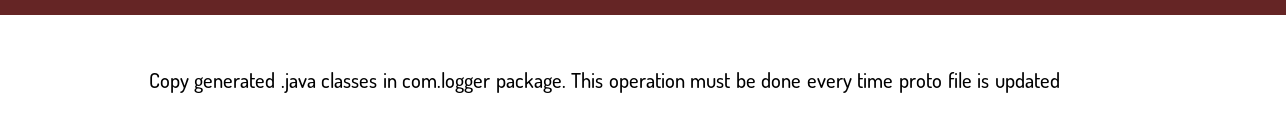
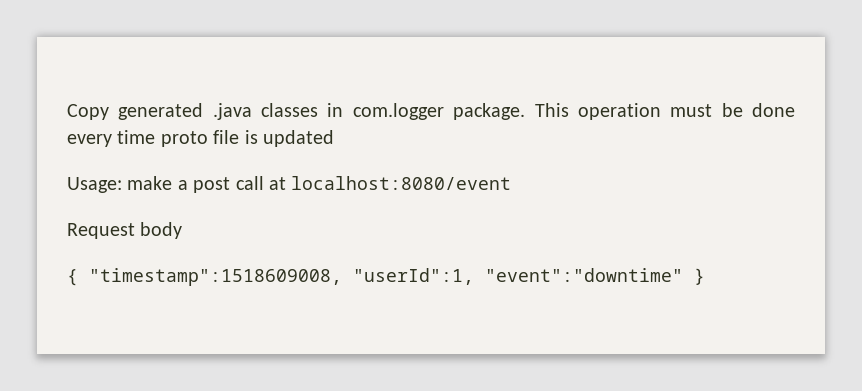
+ Usage: make a post call at localhost:8080/event
+ Request body
+ { "timestamp":1518609008, "userId":1, "event":"downtime" }

